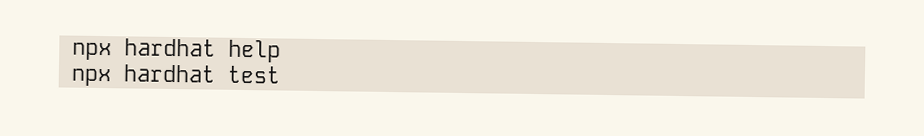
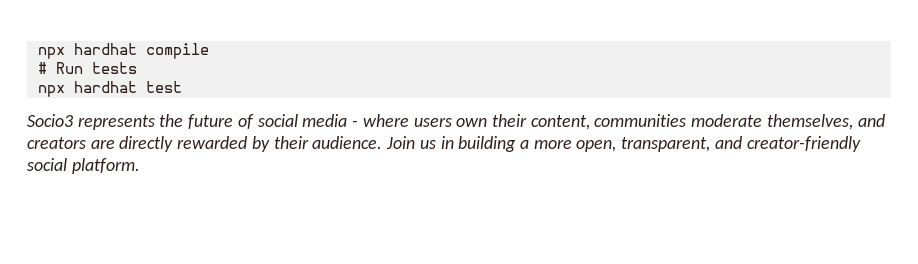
- npx hardhat help
+ npx hardhat compile
+ # Run tests
+ Socio3 represents the future of social media - where users own their content, communities moderate themselves, and creators are directly rewarded by their audience. Join us in building a more open, transparent, and creator-friendly social platform.

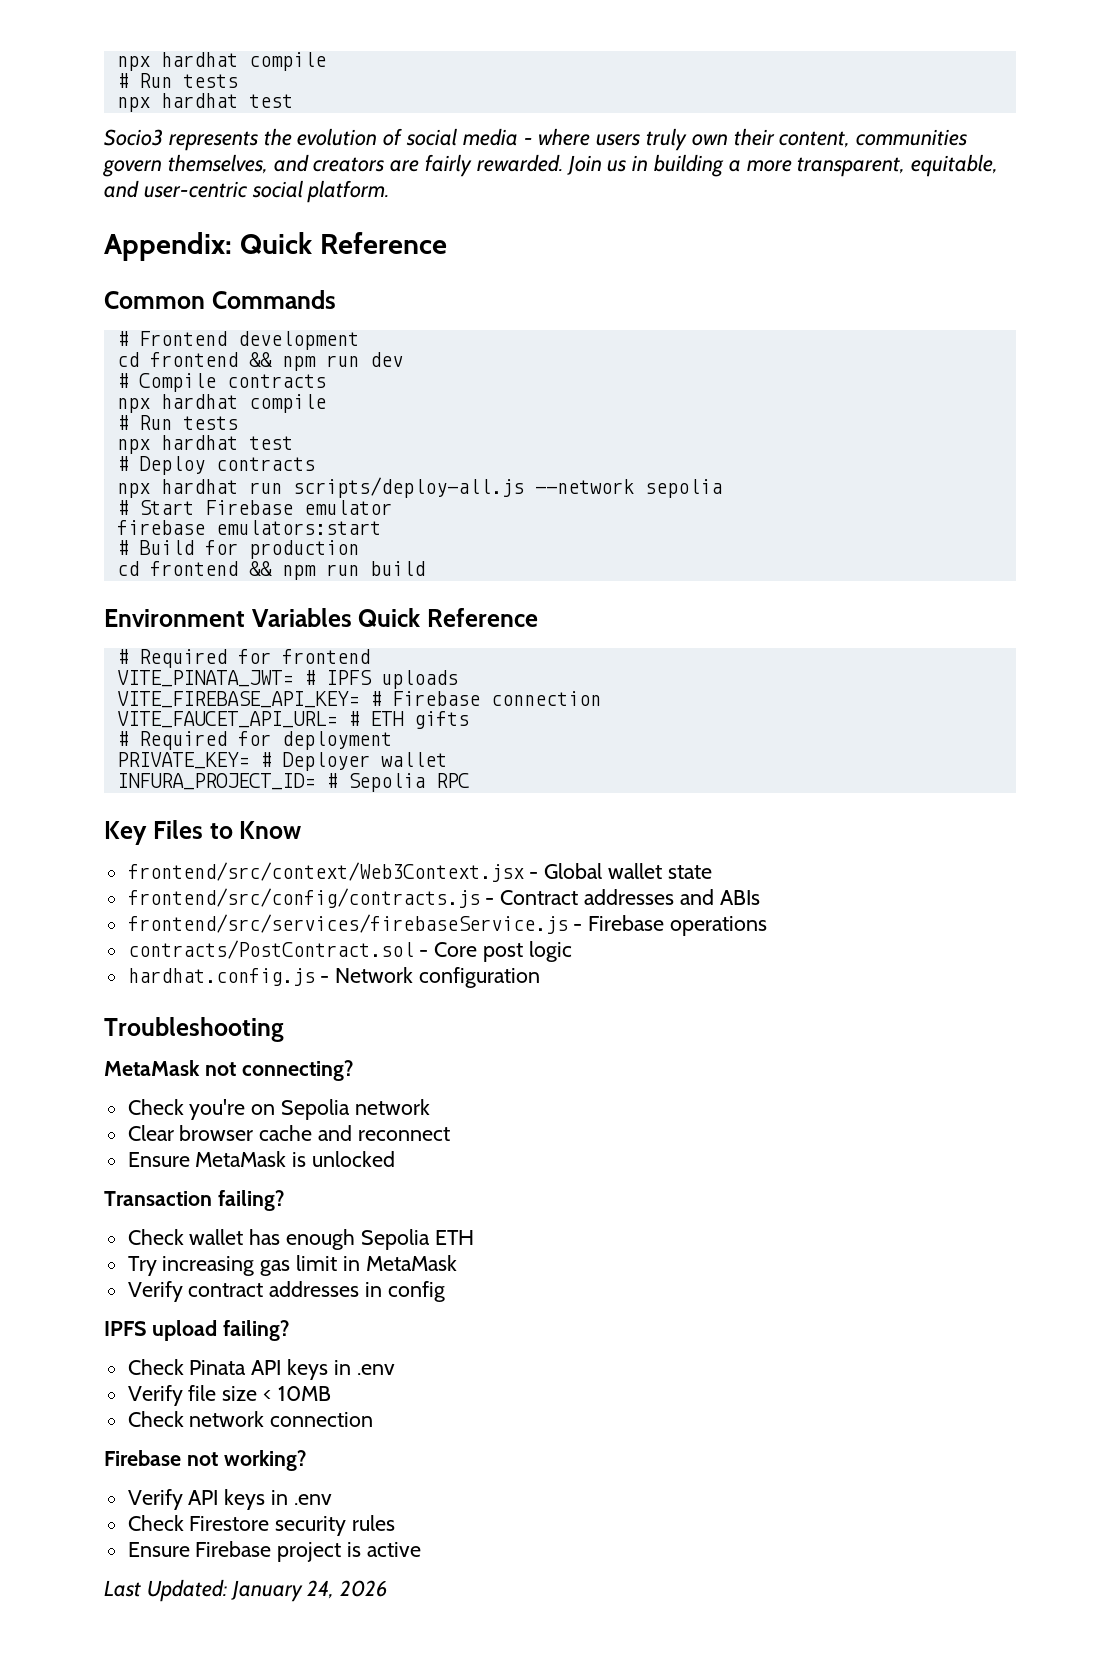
- Socio3 represents the future of social media - where users own their content, communities moderate themselves, and creators are directly rewarded by their audience.
+ Socio3 represents the evolution of social media - where users truly own their content, communities govern themselves, and creators are fairly rewarded.
- Join us in building a more open, transparent, and creator-friendly social platform.
+ Join us in building a more transparent, equitable, and user-centric social platform.
+ Appendix: Quick Reference
+ Common Commands
+ # Frontend development
+ cd frontend && npm run dev
+ # Compile contracts
+ npx hardhat compile
+ # Run tests
+ npx hardhat test
+ # Deploy contracts
+ npx hardhat run scripts/deploy-all.js --network sepolia
+ # Start Firebase emulator
+ firebase emulators:start
+ # Build for production
+ cd frontend && npm run build
+ Environment Variables Quick Reference
+ # Required for frontend
+ VITE_PINATA_JWT= # IPFS uploads
+ VITE_FIREBASE_API_KEY= # Firebase connection
+ VITE_FAUCET_API_URL= # ETH gifts
+ # Required for deployment
+ PRIVATE_KEY= # Deployer wallet
+ INFURA_PROJECT_ID= # Sepolia RPC
+ Key Files to Know
+ frontend/src/context/Web3Context.jsx - Global wallet state
+ frontend/src/config/contracts.js - Contract addresses and ABIs
+ frontend/src/services/firebaseService.js - Firebase operations
+ contracts/PostContract.sol - Core post logic
+ hardhat.config.js - Network configuration
+ Troubleshooting
+ MetaMask not connecting?
+ Check you're on Sepolia network
+ Clear browser cache and reconnect
+ Ensure MetaMask is unlocked
+ Transaction failing?
+ Check wallet has enough Sepolia ETH
+ Try increasing gas limit in MetaMask
+ Verify contract addresses in config
+ IPFS upload failing?
+ Check Pinata API keys in .env
+ Verify file size < 10MB
+ Check network connection
+ Firebase not working?
+ Verify API keys in .env
+ Check Firestore security rules
+ Ensure Firebase project is active
+ Last Updated: January 24, 2026

